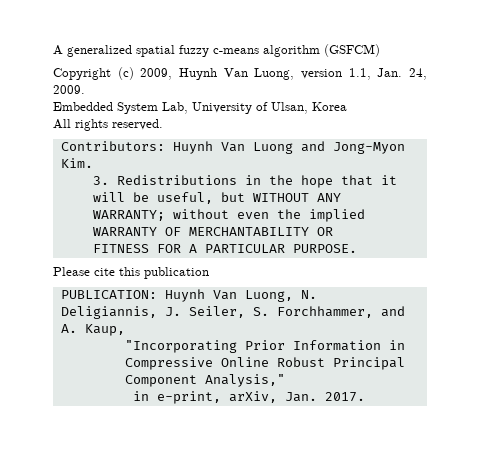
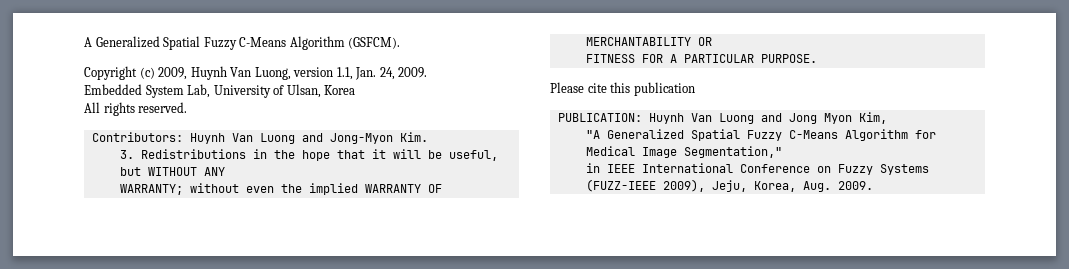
- A generalized spatial fuzzy c-means algorithm (GSFCM)
+ A Generalized Spatial Fuzzy C-Means Algorithm (GSFCM).
- PUBLICATION: Huynh Van Luong, N. Deligiannis, J. Seiler, S. Forchhammer, and A. Kaup,
- "Incorporating Prior Information in Compressive Online Robust Principal Component Analysis,"
- in e-print, arXiv, Jan. 2017.
+ PUBLICATION: Huynh Van Luong and Jong Myon Kim,
+ "A Generalized Spatial Fuzzy C-Means Algorithm for Medical Image Segmentation,"
+ in IEEE International Conference on Fuzzy Systems (FUZZ-IEEE 2009), Jeju, Korea, Aug. 2009.

